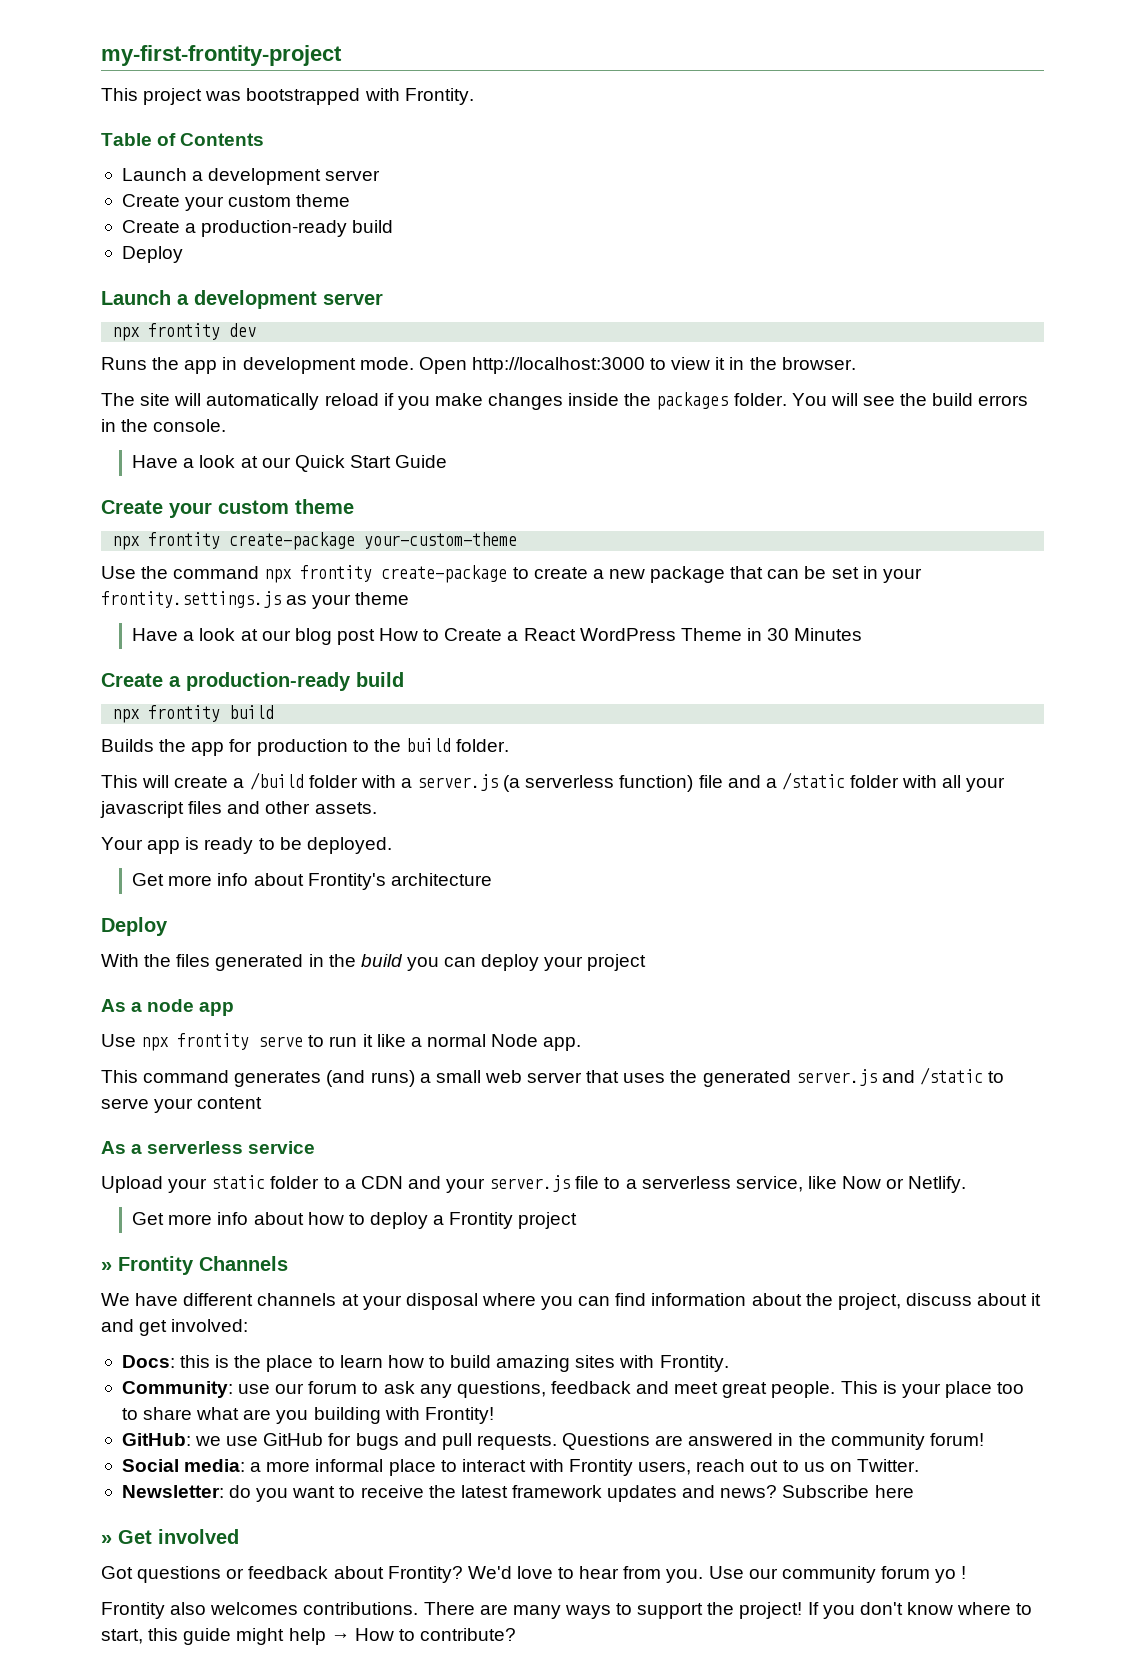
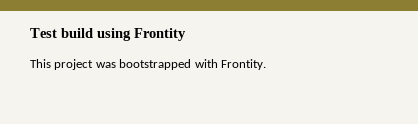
- my-first-frontity-project
+ Test build using Frontity
- Table of Contents
- Launch a development server
- Create your custom theme
- Create a production-ready build
- Deploy
- Launch a development server
- npx frontity dev
- Runs the app in development mode. Open http://localhost:3000 to view it in the browser.
- The site will automatically reload if you make changes inside the packages folder. You will see the build errors in the console.
- Have a look at our Quick Start Guide
- Create your custom theme
- npx frontity create-package your-custom-theme
- Use the command npx frontity create-package to create a new package that can be set in your frontity.settings.js as your theme
- Have a look at our blog post How to Create a React WordPress Theme in 30 Minutes
- Create a production-ready build
- npx frontity build
- Builds the app for production to the build folder.
- This will create a /build folder with a server.js (a serverless function) file and a /static folder with all your javascript files and other assets.
- Your app is ready to be deployed.
- Get more info about Frontity's architecture
- Deploy
- With the files generated in the build you can deploy your project
- As a node app
- Use npx frontity serve to run it like a normal Node app.
- This command generates (and runs) a small web server that uses the generated server.js and /static to serve your content
- As a serverless service
- Upload your static folder to a CDN and your server.js file to a serverless service, like Now or Netlify.
- Get more info about how to deploy a Frontity project
- » Frontity Channels
- We have different channels at your disposal where you can find information about the project, discuss about it and get involved:
- Docs: this is the place to learn how to build amazing sites with Frontity.
- Community: use our forum to ask any questions, feedback and meet great people. This is your place too to share what are you building with Frontity!
- GitHub: we use GitHub for bugs and pull requests. Questions are answered in the community forum!
- Social media: a more informal place to interact with Frontity users, reach out to us on Twitter.
- Newsletter: do you want to receive the latest framework updates and news? Subscribe here
- » Get involved
- Got questions or feedback about Frontity? We'd love to hear from you. Use our community forum yo !
- Frontity also welcomes contributions. There are many ways to support the project! If you don't know where to start, this guide might help → How to contribute?

